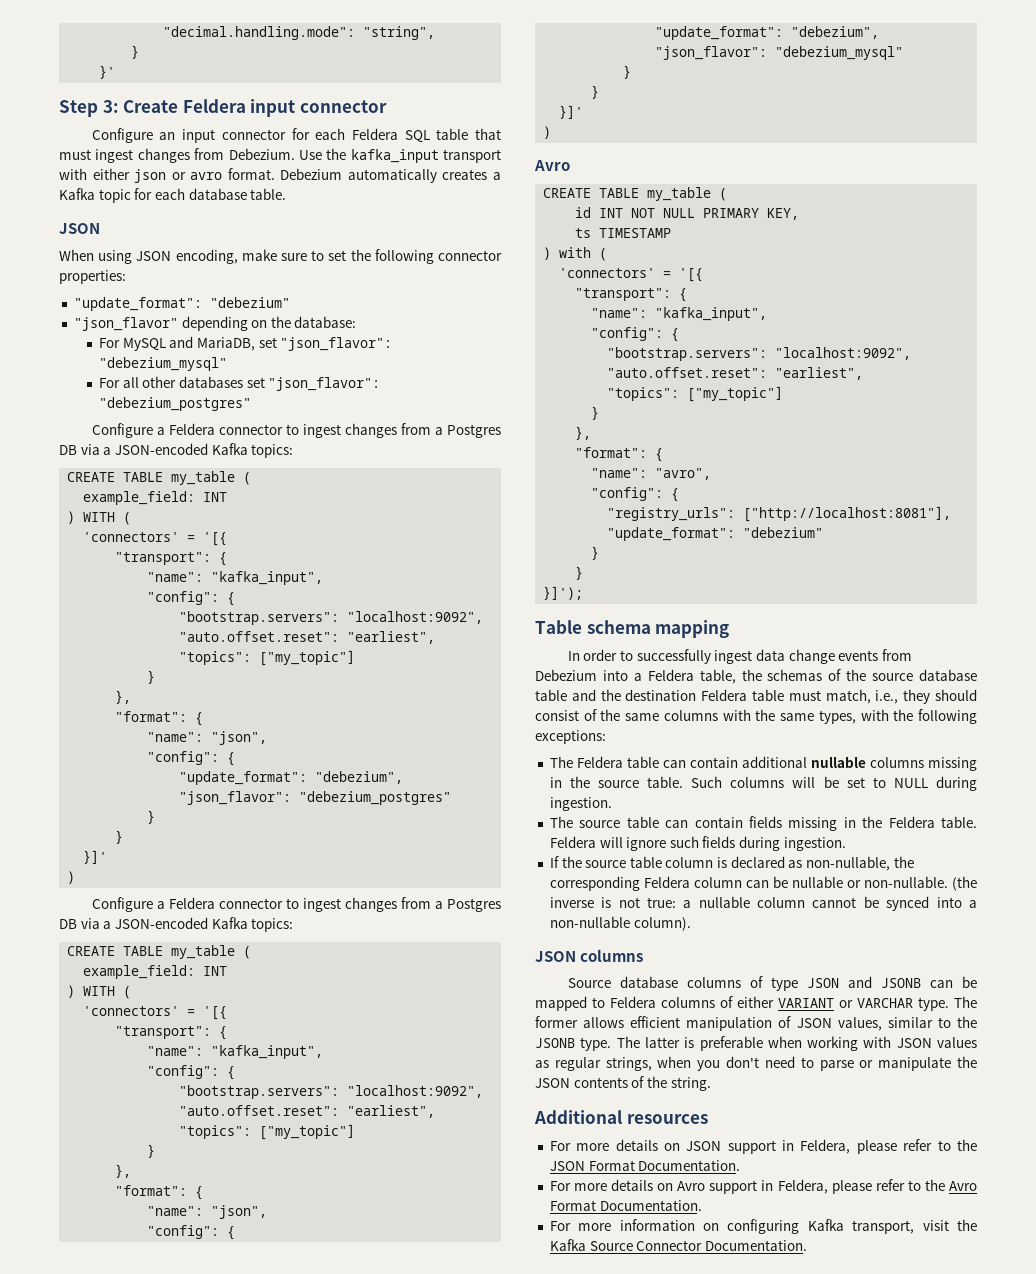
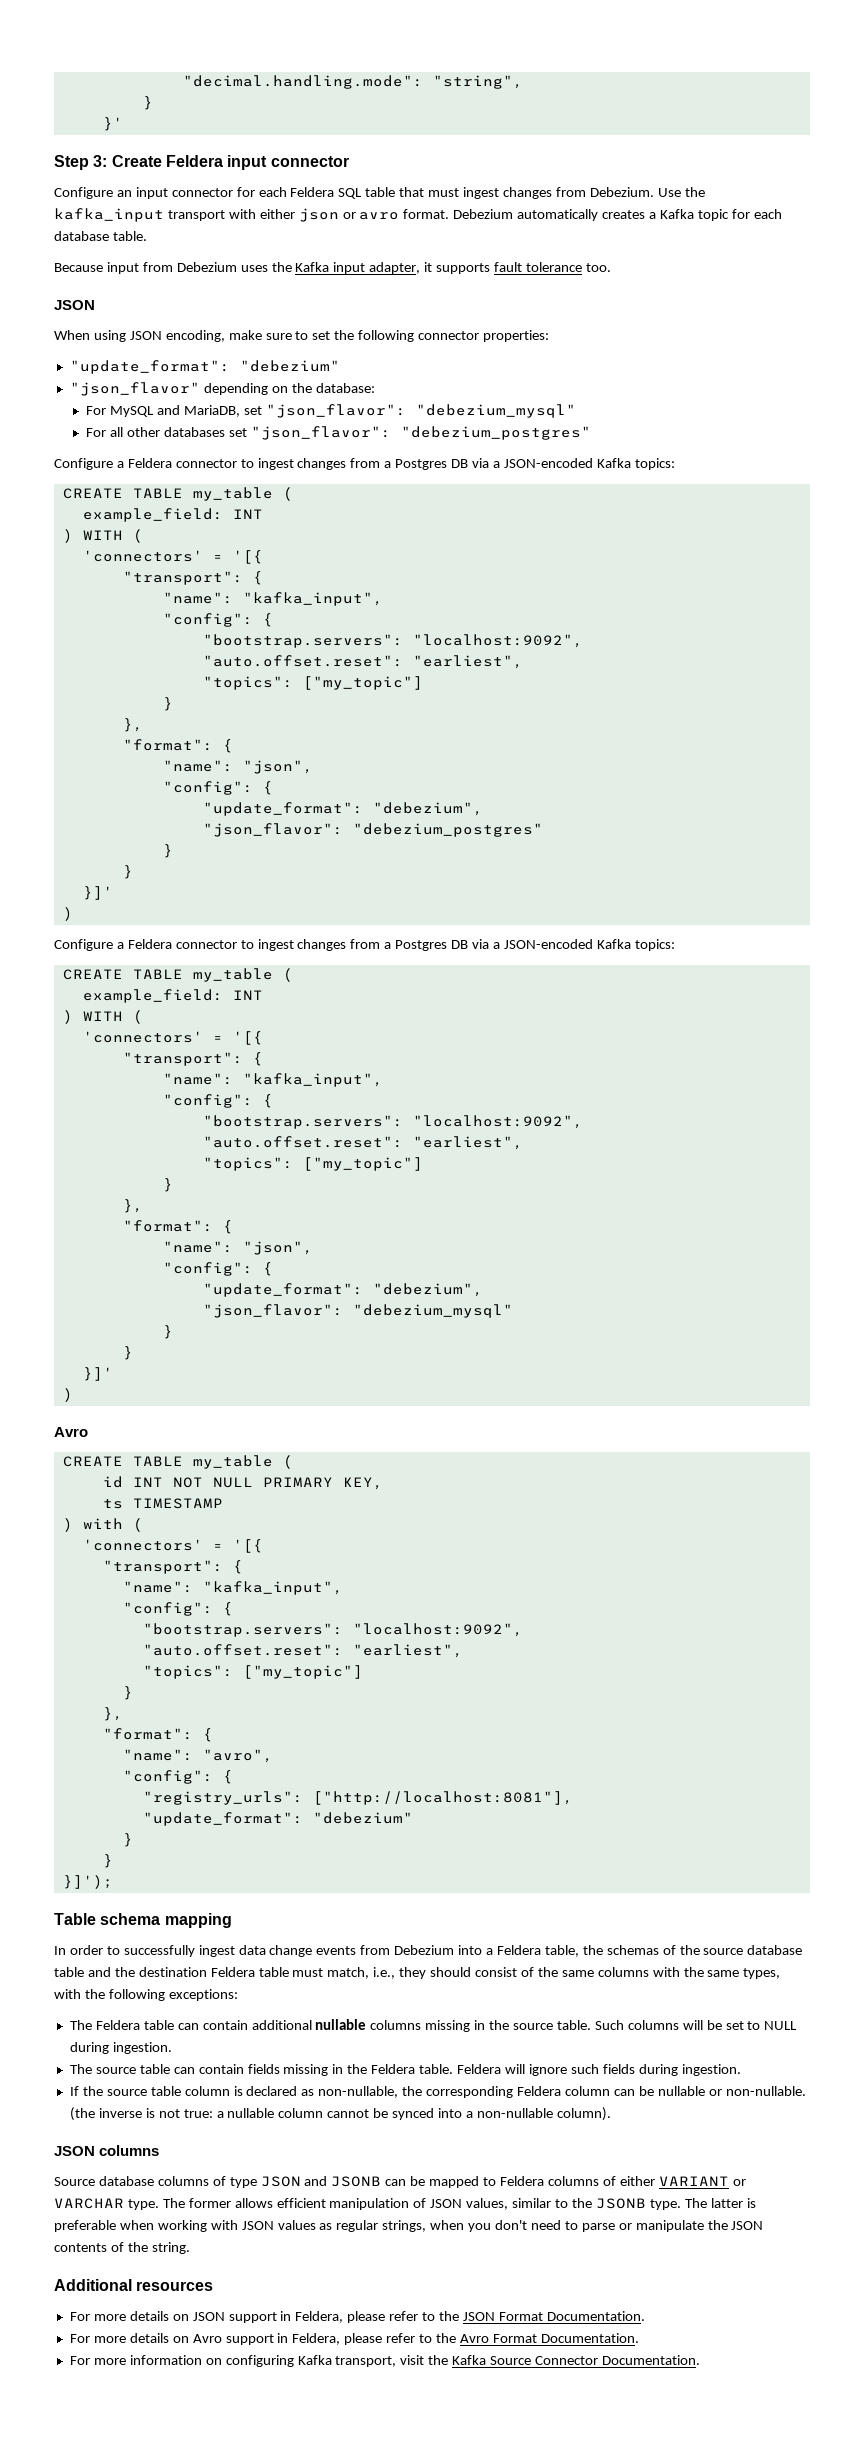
+ Because input from Debezium uses the Kafka input adapter, it supports fault tolerance too.

